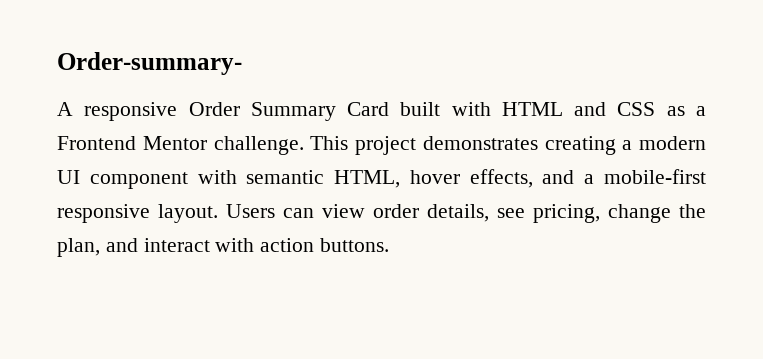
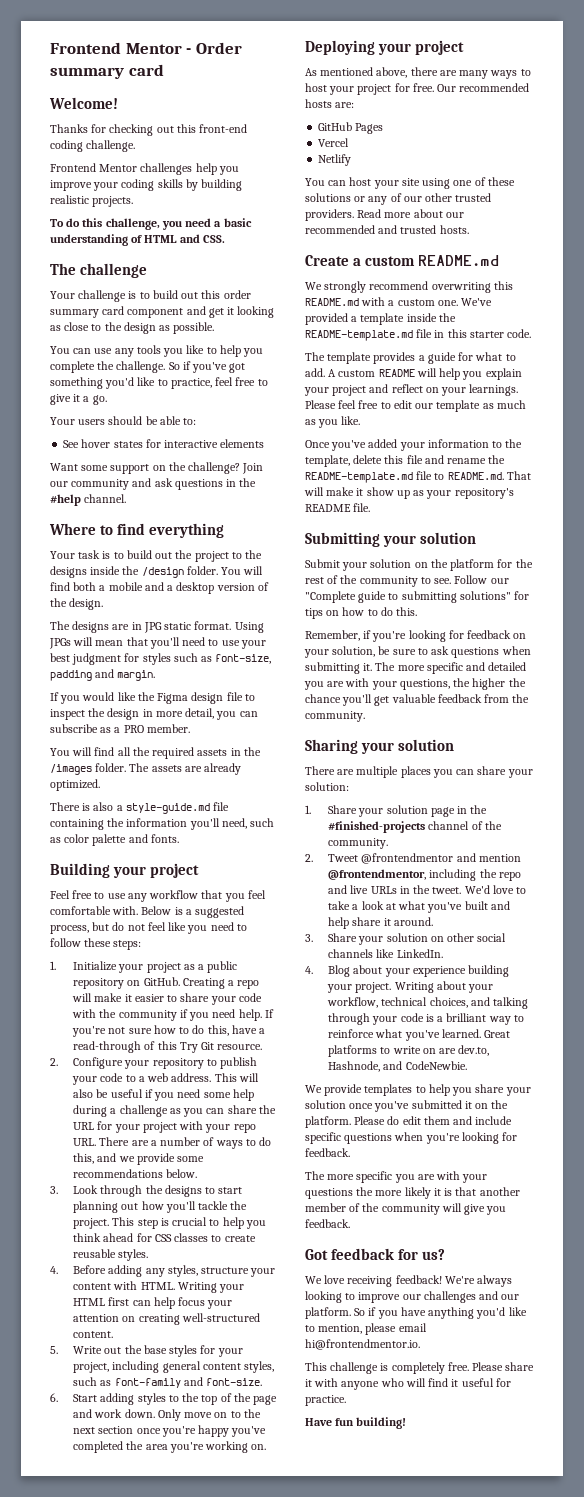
- Order-summary-
- A responsive Order Summary Card built with HTML and CSS as a Frontend Mentor challenge. This project demonstrates creating a modern UI component with semantic HTML, hover effects, and a mobile-first responsive layout. Users can view order details, see pricing, change the plan, and interact with action buttons.
+ Frontend Mentor - Order summary card
+ Welcome!
+ Thanks for checking out this front-end coding challenge.
+ Frontend Mentor challenges help you improve your coding skills by building realistic projects.
+ To do this challenge, you need a basic understanding of HTML and CSS.
+ The challenge
+ Your challenge is to build out this order summary card component and get it looking as close to the design as possible.
+ You can use any tools you like to help you complete the challenge. So if you've got something you'd like to practice, feel free to give it a go.
+ Your users should be able to:
+ See hover states for interactive elements
+ Want some support on the challenge? Join our community and ask questions in the #help channel.
+ Where to find everything
+ Your task is to build out the project to the designs inside the /design folder. You will find both a mobile and a desktop version of the design.
+ The designs are in JPG static format. Using JPGs will mean that you'll need to use your best judgment for styles such as font-size, padding and margin.
+ If you would like the Figma design file to inspect the design in more detail, you can subscribe as a PRO member.
+ You will find all the required assets in the /images folder. The assets are already optimized.
+ There is also a style-guide.md file containing the information you'll need, such as color palette and fonts.
+ Building your project
+ Feel free to use any workflow that you feel comfortable with. Below is a suggested process, but do not feel like you need to follow these steps:
+ 1. Initialize your project as a public repository on GitHub. Creating a repo will make it easier to share your code with the community if you need help. If you're not sure how to do this, have a read-through of this Try Git resource.
+ 2. Configure your repository to publish your code to a web address. This will also be useful if you need some help during a challenge as you can share the URL for your project with your repo URL. There are a number of ways to do this, and we provide some recommendations below.
+ 3. Look through the designs to start planning out how you'll tackle the project. This step is crucial to help you think ahead for CSS classes to create reusable styles.
+ 4. Before adding any styles, structure your content with HTML. Writing your HTML first can help focus your attention on creating well-structured content.
+ 5. Write out the base styles for your project, including general content styles, such as font-family and font-size.
+ 6. Start adding styles to the top of the page and work down. Only move on to the next section once you're happy you've completed the area you're working on.
+ Deploying your project
+ As mentioned above, there are many ways to host your project for free. Our recommended hosts are:
+ GitHub Pages
+ Vercel
+ Netlify
+ You can host your site using one of these solutions or any of our other trusted providers. Read more about our recommended and trusted hosts.
+ Create a custom README.md
+ We strongly recommend overwriting this README.md with a custom one. We've provided a template inside the README-template.md file in this starter code.
+ The template provides a guide for what to add. A custom README will help you explain your project and reflect on your learnings. Please feel free to edit our template as much as you like.
+ Once you've added your information to the template, delete this file and rename the README-template.md file to README.md. That will make it show up as your repository's README file.
+ Submitting your solution
+ Submit your solution on the platform for the rest of the community to see. Follow our "Complete guide to submitting solutions" for tips on how to do this.
+ Remember, if you're looking for feedback on your solution, be sure to ask questions when submitting it. The more specific and detailed you are with your questions, the higher the chance you'll get valuable feedback from the community.
+ Sharing your solution
+ There are multiple places you can share your solution:
+ 1. Share your solution page in the #finished-projects channel of the community.
+ 2. Tweet @frontendmentor and mention @frontendmentor, including the repo and live URLs in the tweet. We'd love to take a look at what you've built and help share it around.
+ 3. Share your solution on other social channels like LinkedIn.
+ 4. Blog about your experience building your project. Writing about your workflow, technical choices, and talking through your code is a brilliant way to reinforce what you've learned. Great platforms to write on are dev.to, Hashnode, and CodeNewbie.
+ We provide templates to help you share your solution once you've submitted it on the platform. Please do edit them and include specific questions when you're looking for feedback.
+ The more specific you are with your questions the more likely it is that another member of the community will give you feedback.
+ Got feedback for us?
+ We love receiving feedback! We're always looking to improve our challenges and our platform. So if you have anything you'd like to mention, please email hi@frontendmentor.io.
+ This challenge is completely free. Please share it with anyone who will find it useful for practice.
+ Have fun building!

